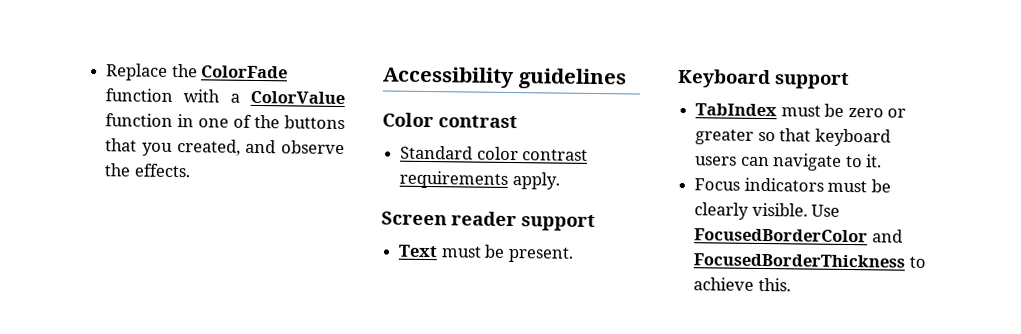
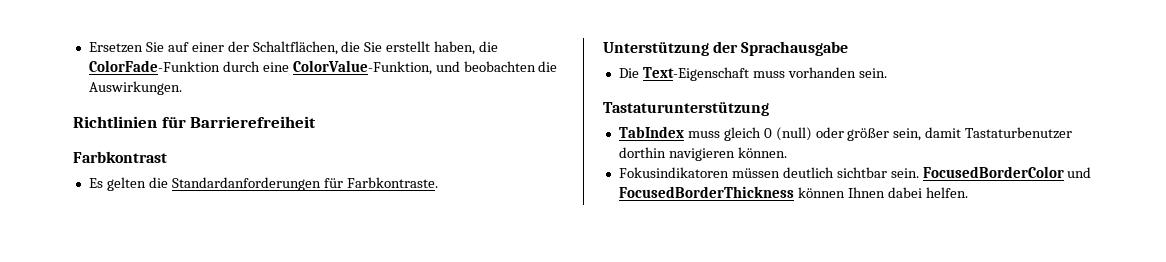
- Replace the ColorFade function with a ColorValue function in one of the buttons that you created, and observe the effects.
- Accessibility guidelines
- Color contrast
- Standard color contrast requirements apply.
- Screen reader support
- Text must be present.
- Keyboard support
- TabIndex must be zero or greater so that keyboard users can navigate to it.
- Focus indicators must be clearly visible. Use FocusedBorderColor and FocusedBorderThickness to achieve this.
+ Ersetzen Sie auf einer der Schaltflächen, die Sie erstellt haben, die ColorFade-Funktion durch eine ColorValue-Funktion, und beobachten die Auswirkungen.
+ Richtlinien für Barrierefreiheit
+ Farbkontrast
+ Es gelten die Standardanforderungen für Farbkontraste.
+ Unterstützung der Sprachausgabe
+ Die Text-Eigenschaft muss vorhanden sein.
+ Tastaturunterstützung
+ TabIndex muss gleich 0 (null) oder größer sein, damit Tastaturbenutzer dorthin navigieren können.
+ Fokusindikatoren müssen deutlich sichtbar sein. FocusedBorderColor und FocusedBorderThickness können Ihnen dabei helfen.

